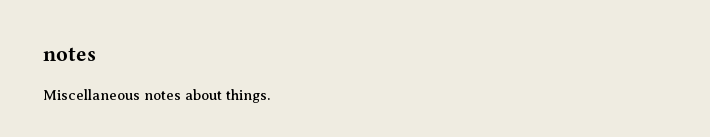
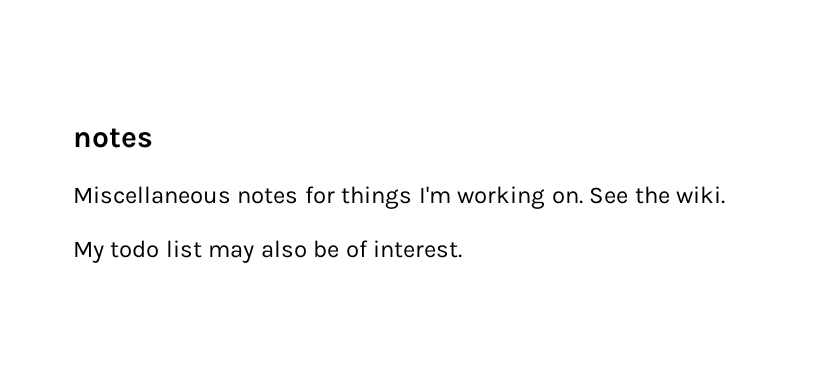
- Miscellaneous notes about things.
+ Miscellaneous notes for things I'm working on. See the wiki.
+ My todo list may also be of interest.

